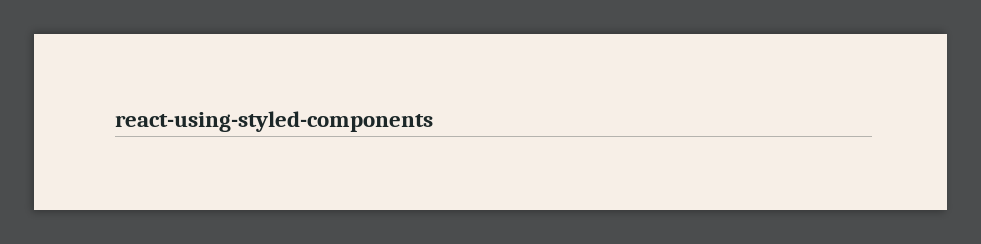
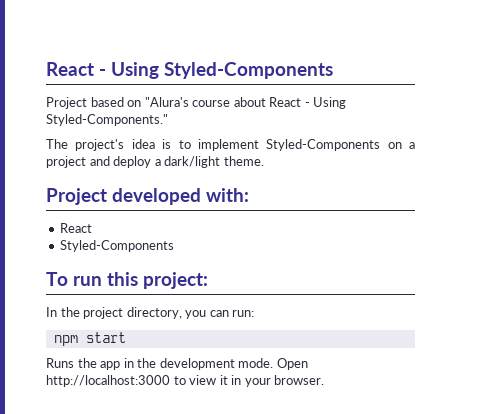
- react-using-styled-components
+ React - Using Styled-Components
+ Project based on "Alura's course about React - Using Styled-Components."
+ The project's idea is to implement Styled-Components on a project and deploy a dark/light theme.
+ Project developed with:
+ React
+ Styled-Components
+ To run this project:
+ In the project directory, you can run:
+ npm start
+ Runs the app in the development mode. Open http://localhost:3000 to view it in your browser.

